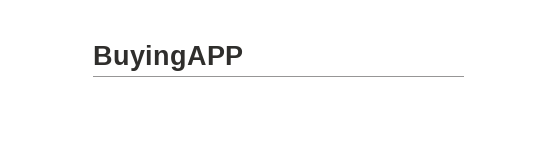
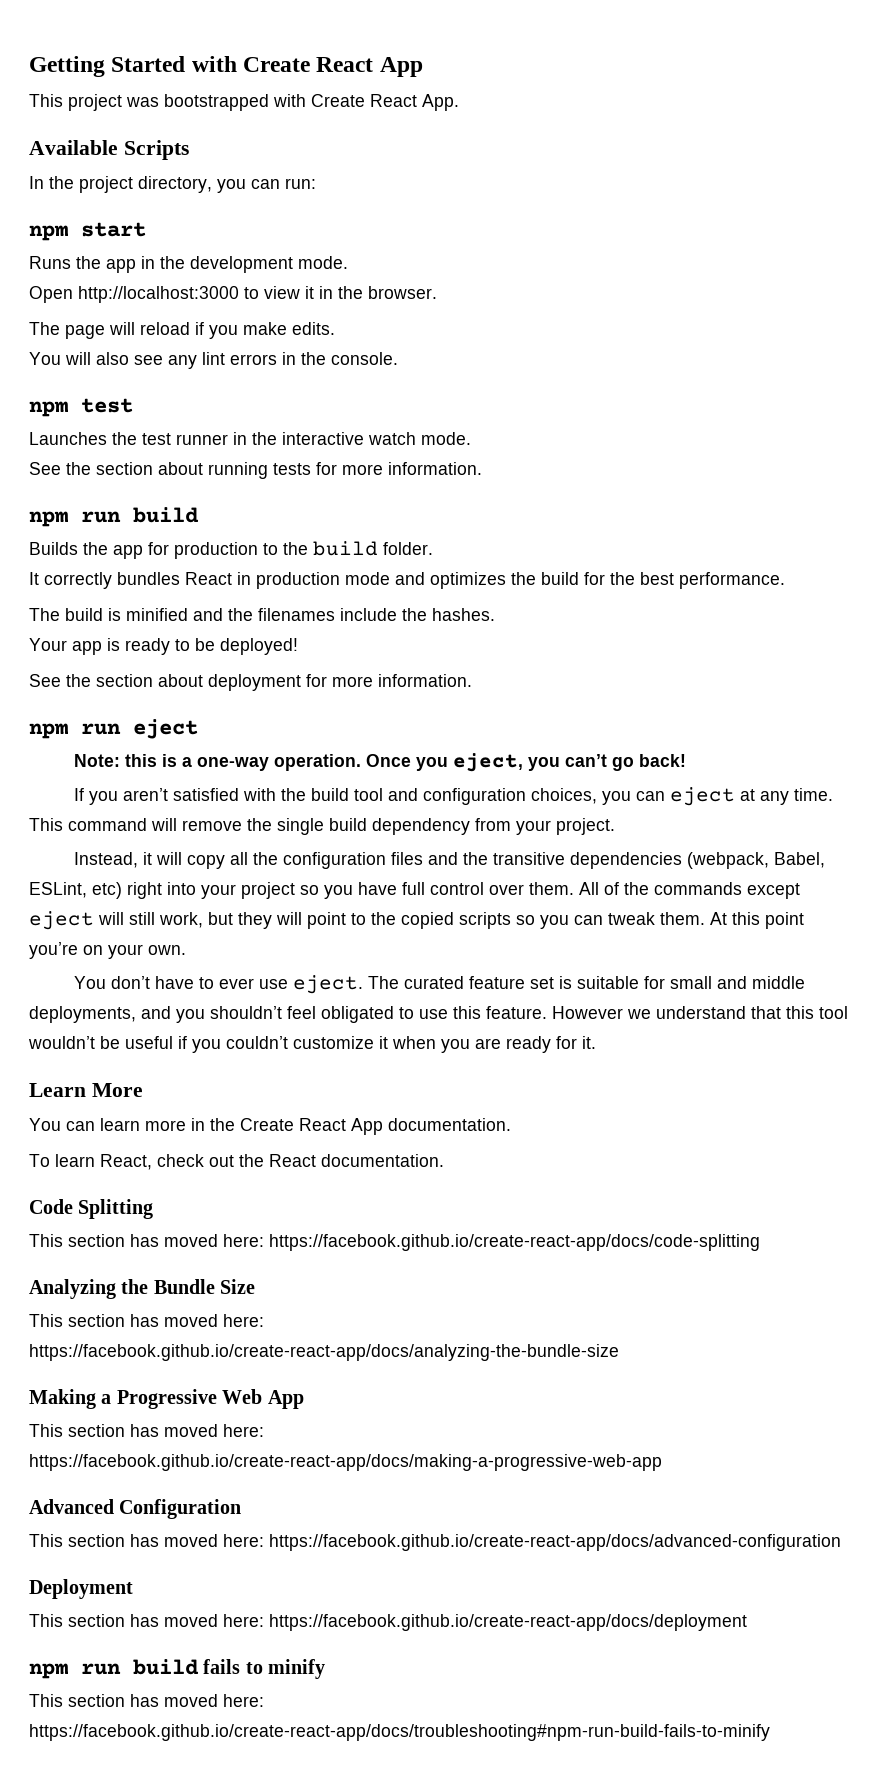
- BuyingAPP
+ Getting Started with Create React App
+ This project was bootstrapped with Create React App.
+ Available Scripts
+ In the project directory, you can run:
+ npm start
+ Runs the app in the development mode.
+ Open http://localhost:3000 to view it in the browser.
+ The page will reload if you make edits.
+ You will also see any lint errors in the console.
+ npm test
+ Launches the test runner in the interactive watch mode.
+ See the section about running tests for more information.
+ npm run build
+ Builds the app for production to the build folder.
+ It correctly bundles React in production mode and optimizes the build for the best performance.
+ The build is minified and the filenames include the hashes.
+ Your app is ready to be deployed!
+ See the section about deployment for more information.
+ npm run eject
+ Note: this is a one-way operation. Once you eject, you can’t go back!
+ If you aren’t satisfied with the build tool and configuration choices, you can eject at any time. This command will remove the single build dependency from your project.
+ Instead, it will copy all the configuration files and the transitive dependencies (webpack, Babel, ESLint, etc) right into your project so you have full control over them. All of the commands except eject will still work, but they will point to the copied scripts so you can tweak them. At this point you’re on your own.
+ You don’t have to ever use eject. The curated feature set is suitable for small and middle deployments, and you shouldn’t feel obligated to use this feature. However we understand that this tool wouldn’t be useful if you couldn’t customize it when you are ready for it.
+ Learn More
+ You can learn more in the Create React App documentation.
+ To learn React, check out the React documentation.
+ Code Splitting
+ This section has moved here: https://facebook.github.io/create-react-app/docs/code-splitting
+ Analyzing the Bundle Size
+ This section has moved here: https://facebook.github.io/create-react-app/docs/analyzing-the-bundle-size
+ Making a Progressive Web App
+ This section has moved here: https://facebook.github.io/create-react-app/docs/making-a-progressive-web-app
+ Advanced Configuration
+ This section has moved here: https://facebook.github.io/create-react-app/docs/advanced-configuration
+ Deployment
+ This section has moved here: https://facebook.github.io/create-react-app/docs/deployment
+ npm run build fails to minify
+ This section has moved here: https://facebook.github.io/create-react-app/docs/troubleshooting#npm-run-build-fails-to-minify

